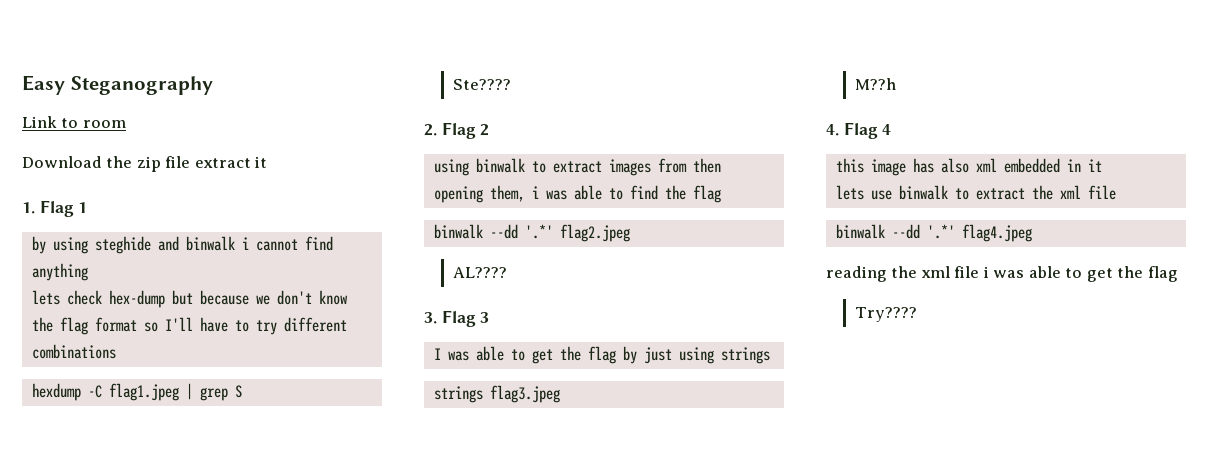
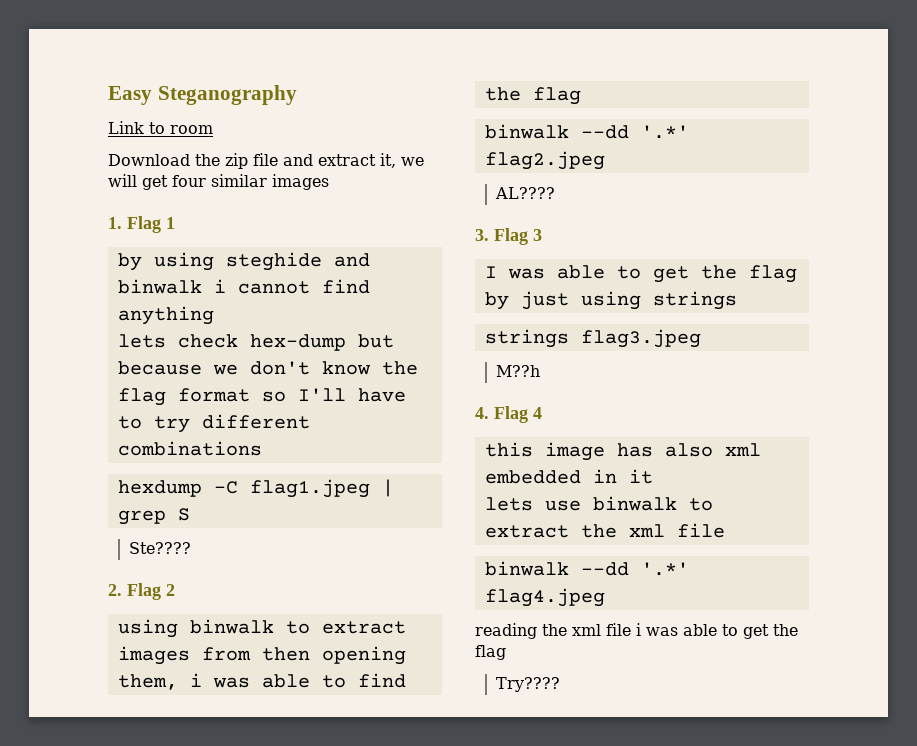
- Download the zip file extract it
+ Download the zip file and extract it, we will get four similar images

